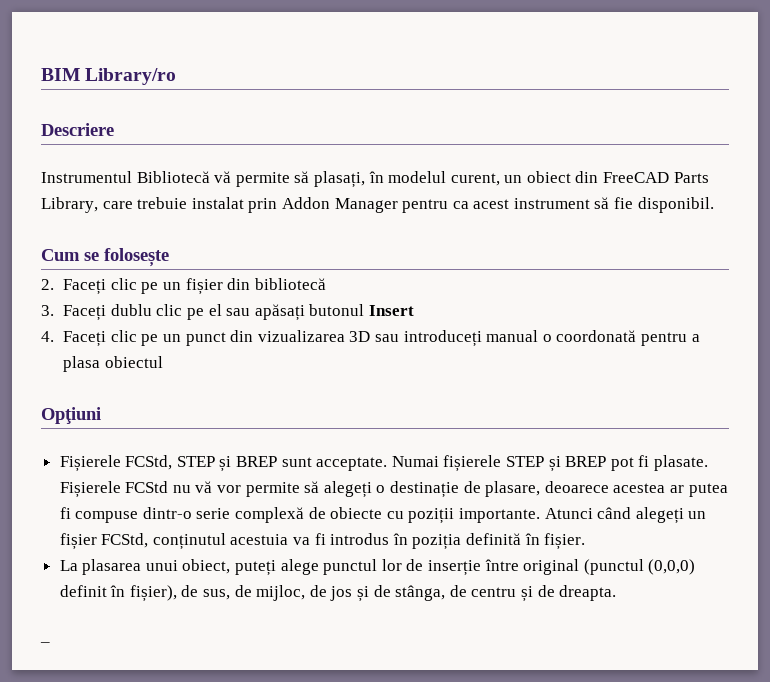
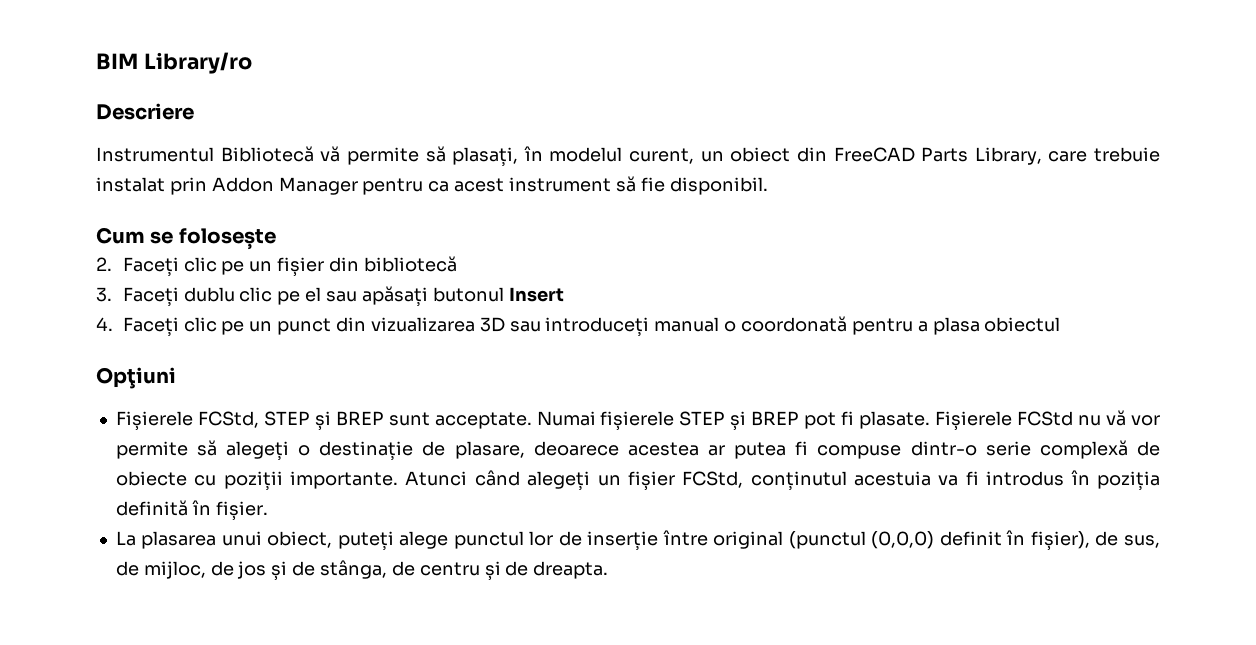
- _

